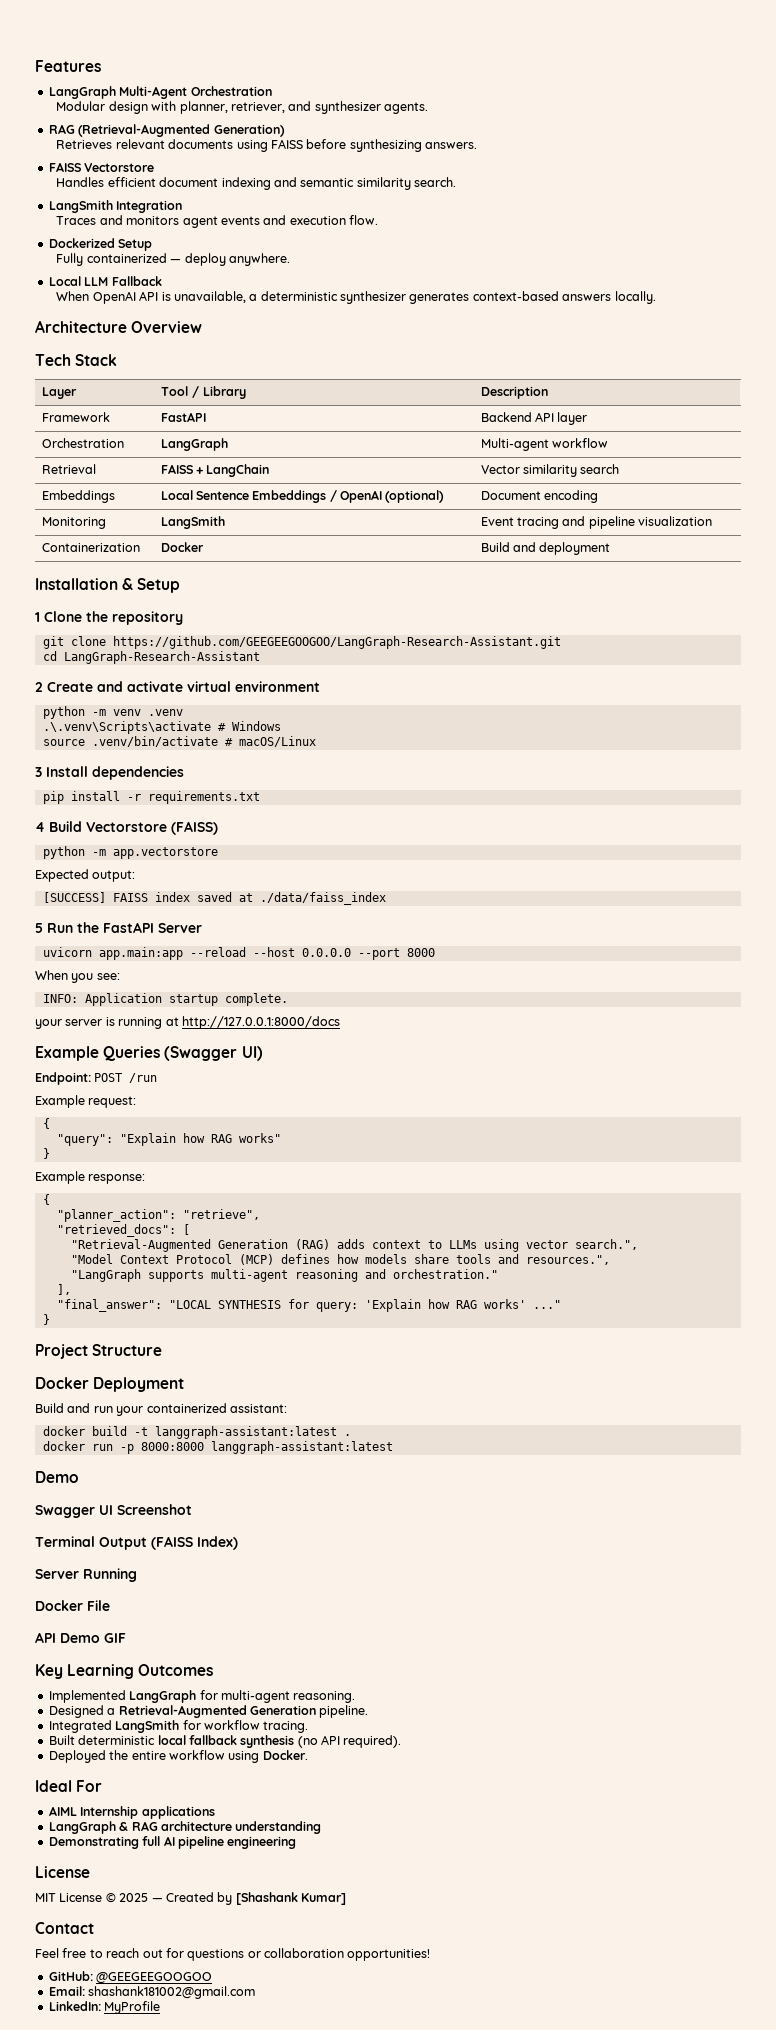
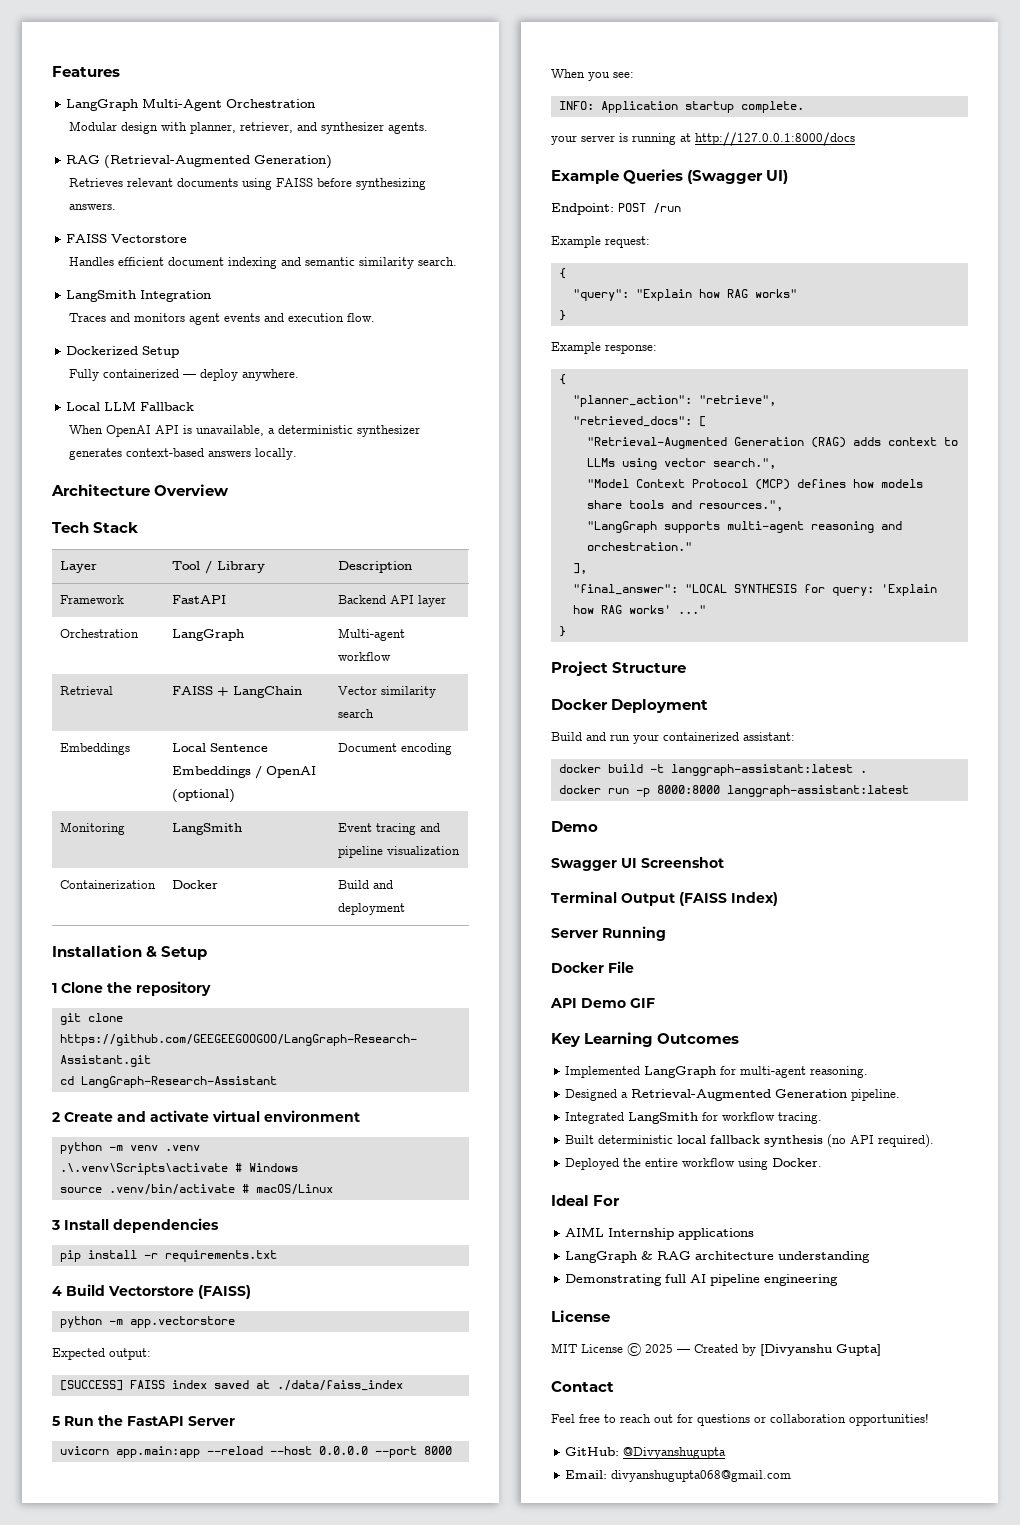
- MIT License © 2025 — Created by [Shashank Kumar]
+ MIT License © 2025 — Created by [Divyanshu Gupta]
- GitHub: @GEEGEEGOOGOO
+ GitHub: @Divyanshugupta
- Email: shashank181002@gmail.com
- LinkedIn: MyProfile
+ Email: divyanshugupta068@gmail.com

